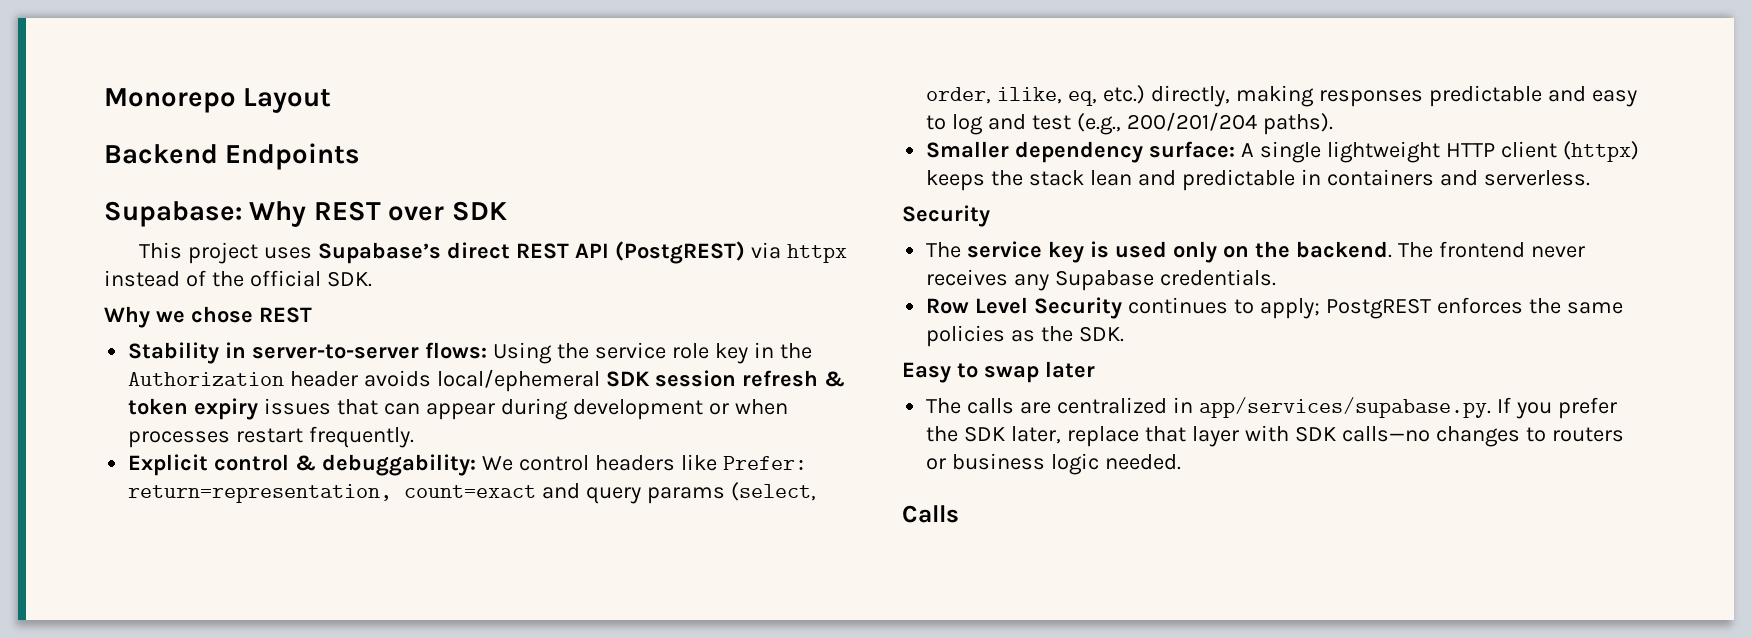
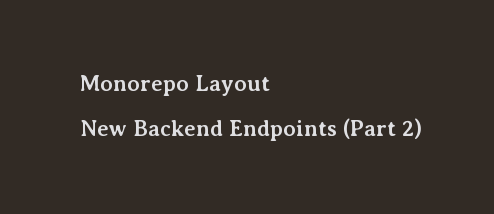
- Backend Endpoints
- Supabase: Why REST over SDK
- This project uses Supabase’s direct REST API (PostgREST) via httpx instead of the official SDK.
- Why we chose REST
- Stability in server-to-server flows: Using the service role key in the Authorization header avoids local/ephemeral SDK session refresh & token expiry issues that can appear during development or when processes restart frequently.
- Explicit control & debuggability: We control headers like Prefer: return=representation, count=exact and query params (select, order, ilike, eq, etc.) directly, making responses predictable and easy to log and test (e.g., 200/201/204 paths).
- Smaller dependency surface: A single lightweight HTTP client (httpx) keeps the stack lean and predictable in containers and serverless.
- Security
- The service key is used only on the backend. The frontend never receives any Supabase credentials.
- Row Level Security continues to apply; PostgREST enforces the same policies as the SDK.
- Easy to swap later
- The calls are centralized in app/services/supabase.py. If you prefer the SDK later, replace that layer with SDK calls—no changes to routers or business logic needed.
- Calls
+ New Backend Endpoints (Part 2)

